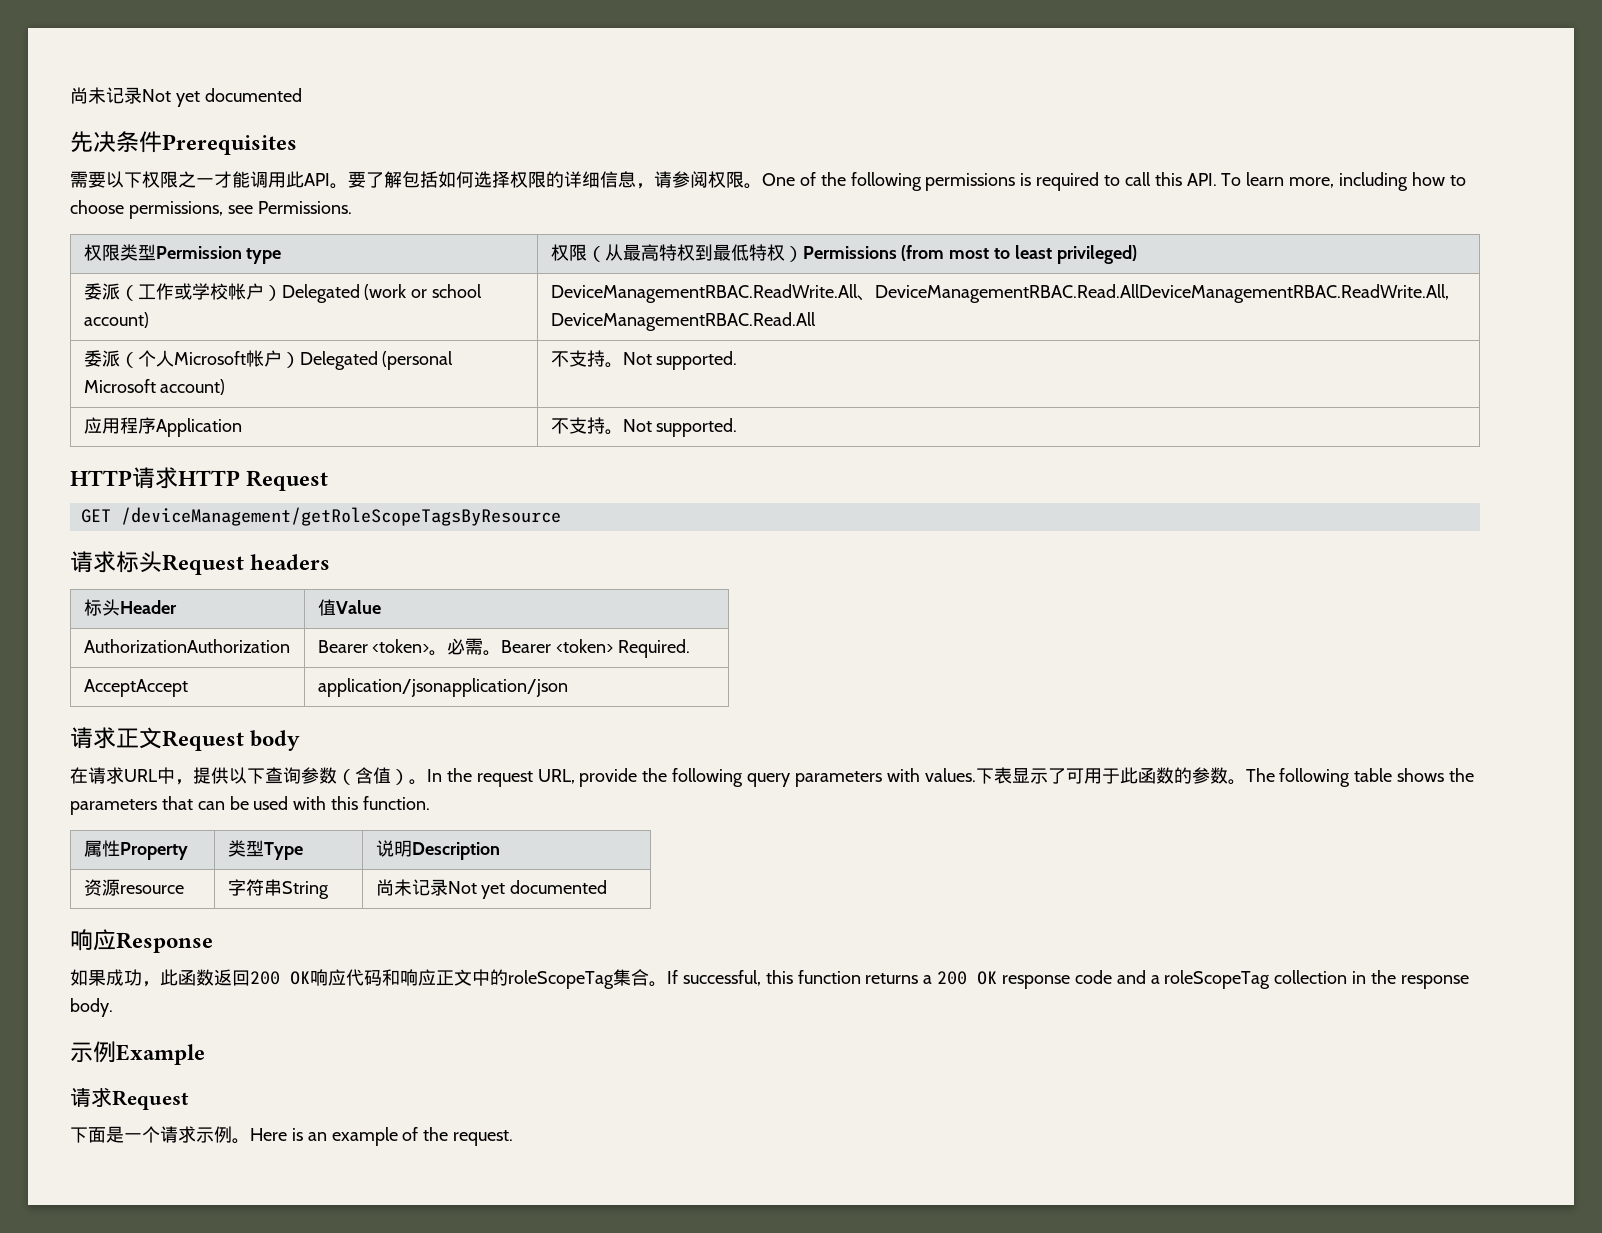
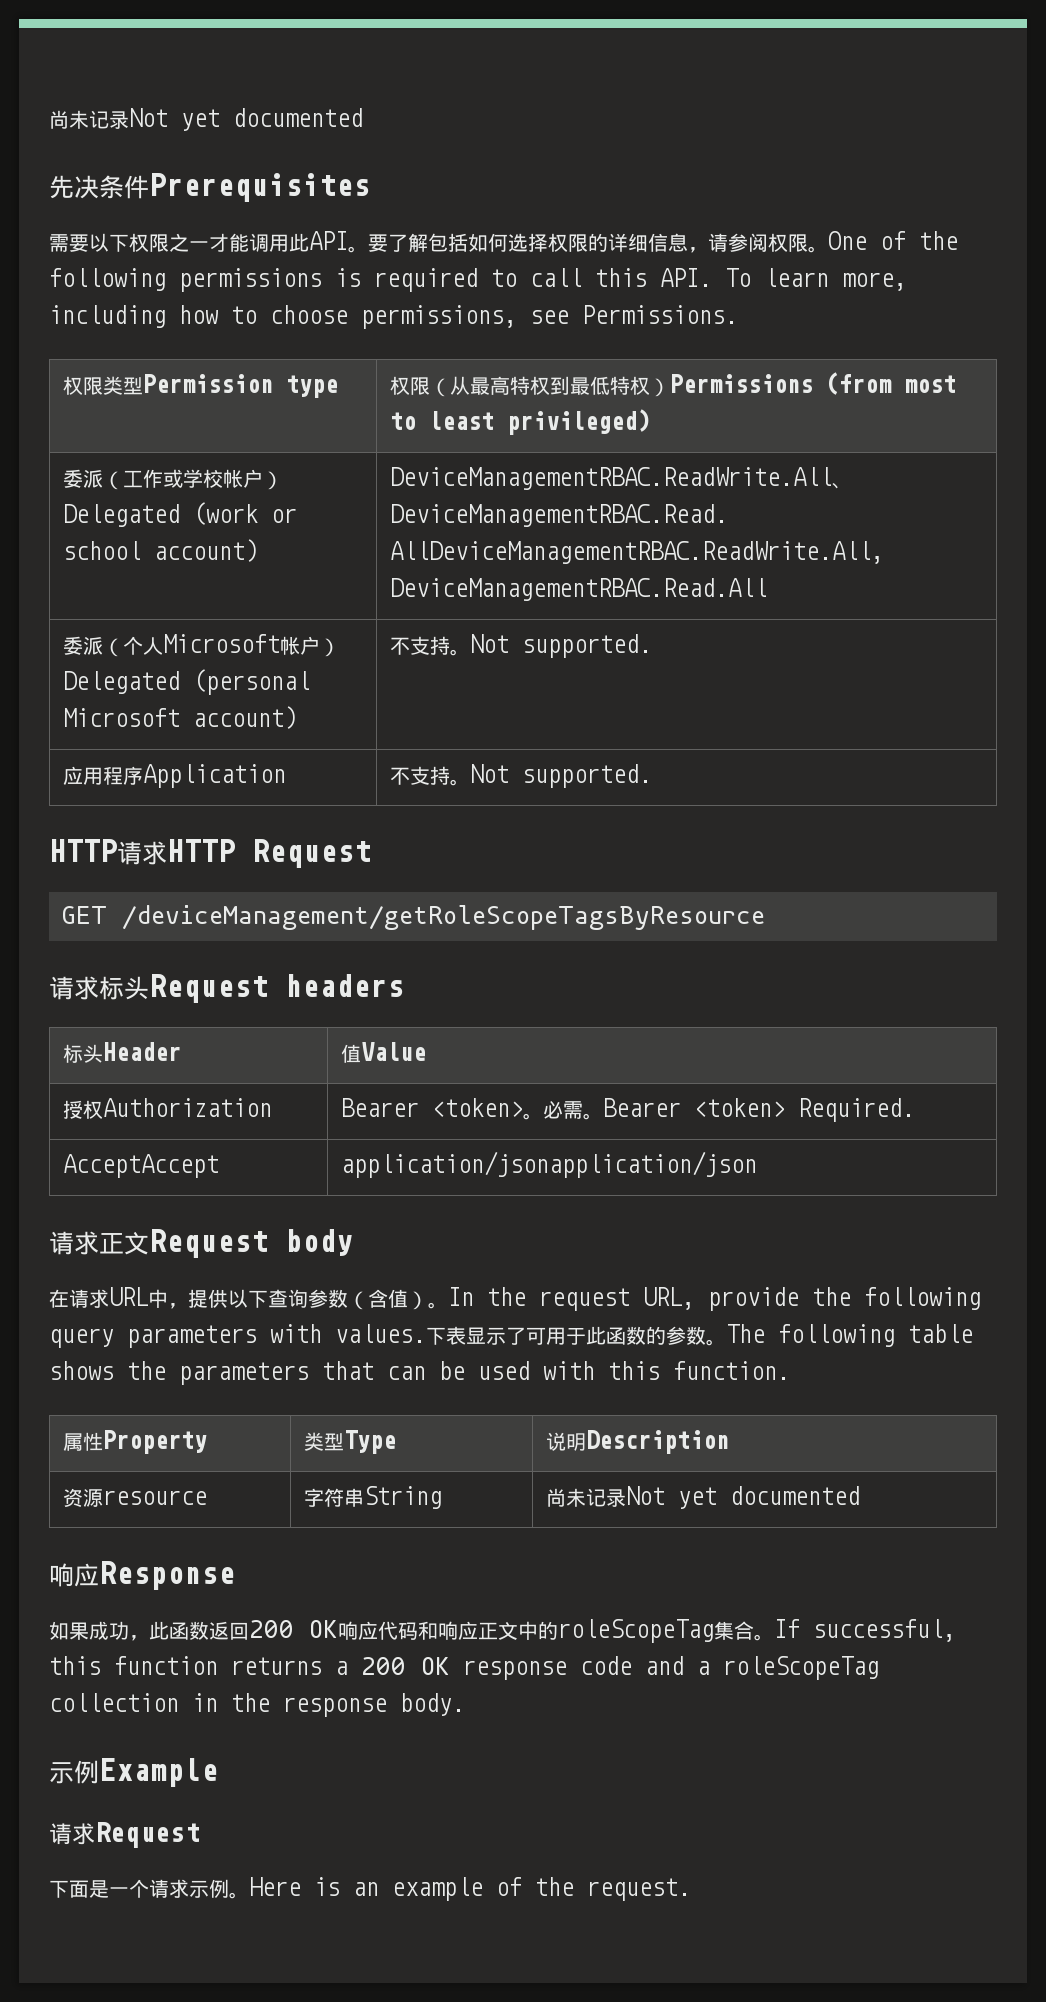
- AuthorizationAuthorization | Bearer <token>。必需。Bearer <token> Required.
+ 授权Authorization | Bearer <token>。必需。Bearer <token> Required.

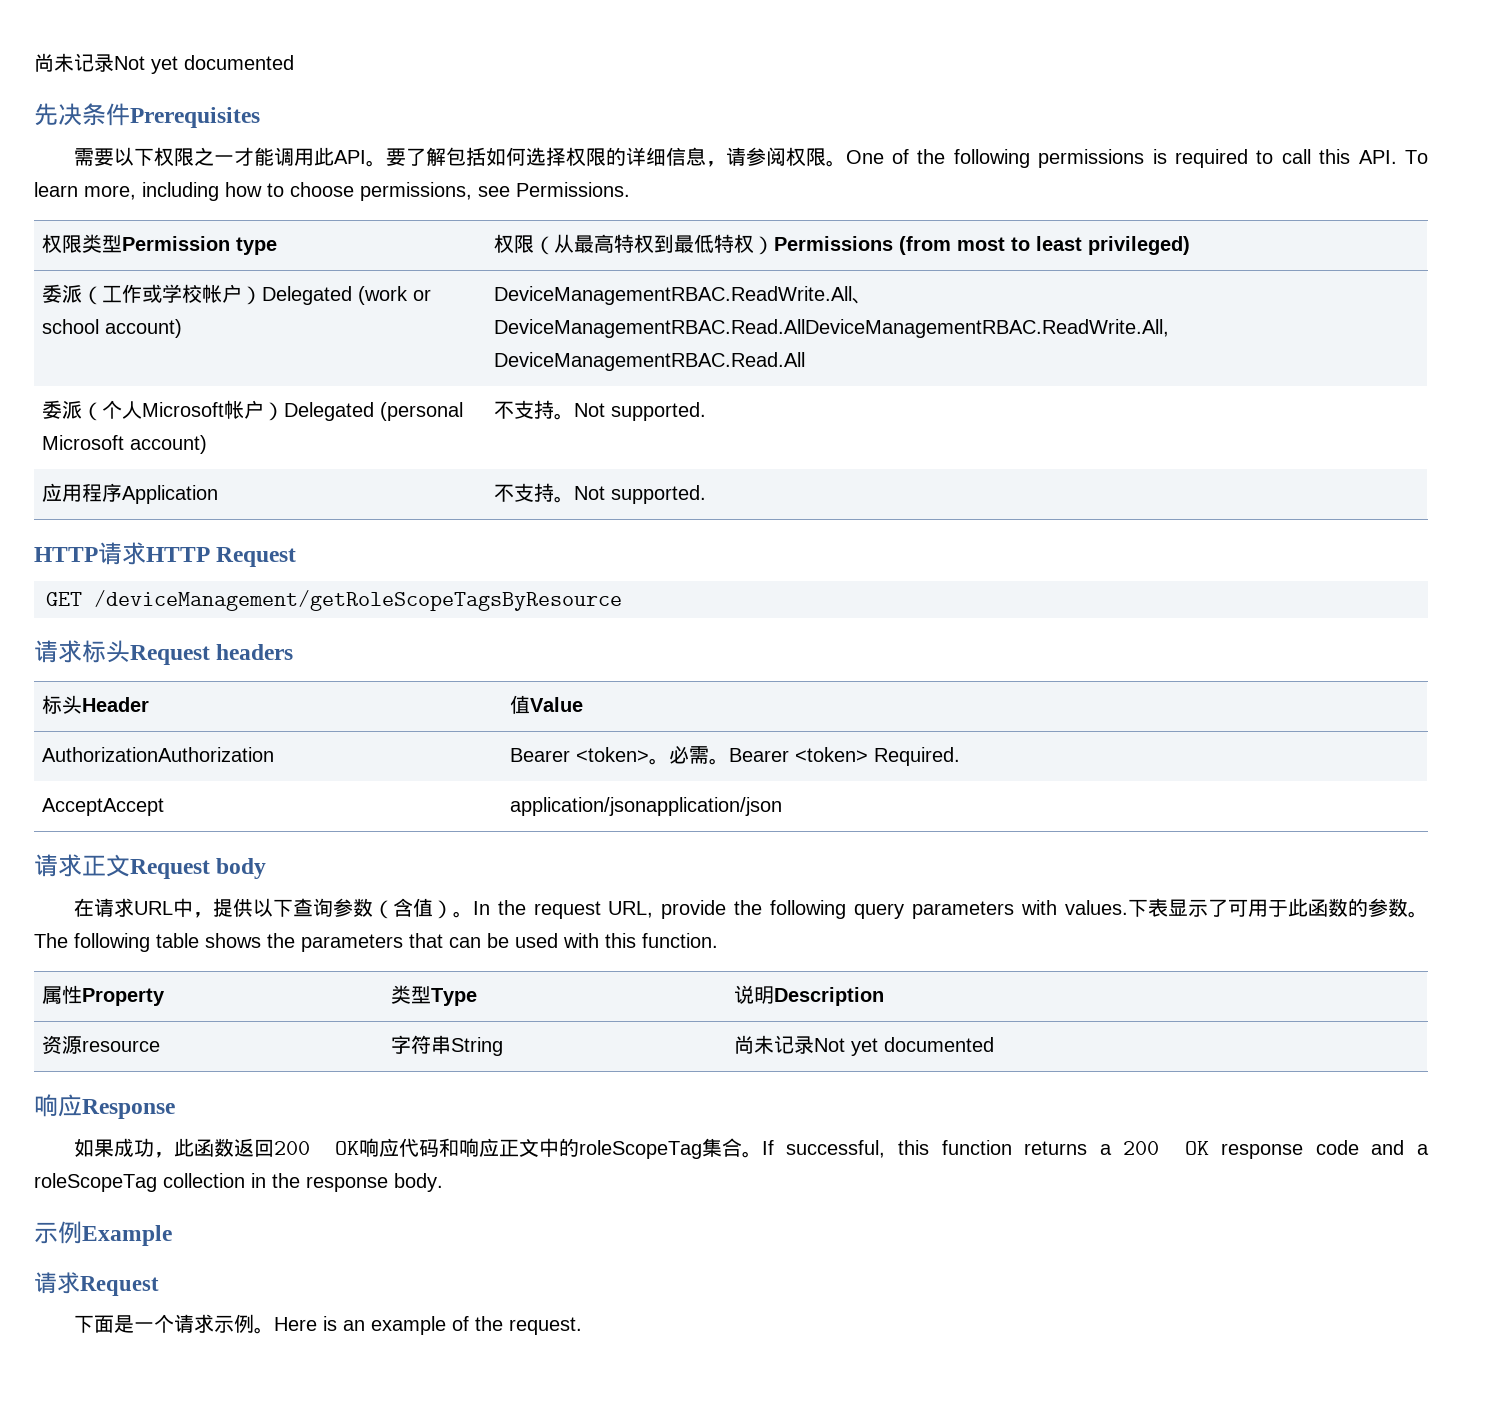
- 授权Authorization | Bearer <token>。必需。Bearer <token> Required.
+ AuthorizationAuthorization | Bearer <token>。必需。Bearer <token> Required.

